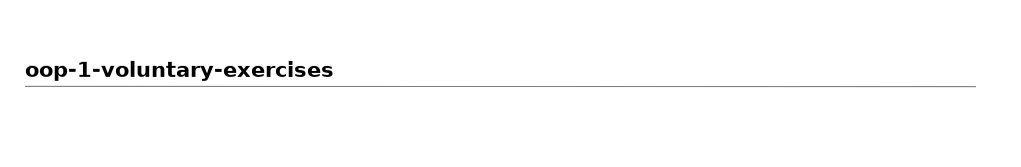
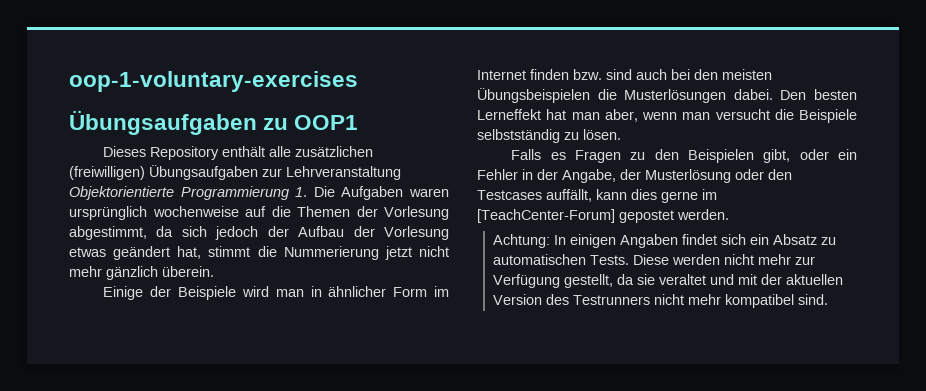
+ Übungsaufgaben zu OOP1
+ Dieses Repository enthält alle zusätzlichen (freiwilligen) Übungsaufgaben zur Lehrveranstaltung Objektorientierte Programmierung 1. Die Aufgaben waren ursprünglich wochenweise auf die Themen der Vorlesung abgestimmt, da sich jedoch der Aufbau der Vorlesung etwas geändert hat, stimmt die Nummerierung jetzt nicht mehr gänzlich überein.
+ Einige der Beispiele wird man in ähnlicher Form im Internet finden bzw. sind auch bei den meisten Übungsbeispielen die Musterlösungen dabei. Den besten Lerneffekt hat man aber, wenn man versucht die Beispiele selbstständig zu lösen.
+ Falls es Fragen zu den Beispielen gibt, oder ein Fehler in der Angabe, der Musterlösung oder den Testcases auffällt, kann dies gerne im [TeachCenter-Forum] gepostet werden.
+ Achtung: In einigen Angaben findet sich ein Absatz zu automatischen Tests. Diese werden nicht mehr zur Verfügung gestellt, da sie veraltet und mit der aktuellen Version des Testrunners nicht mehr kompatibel sind.

